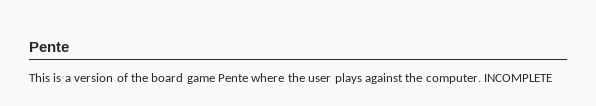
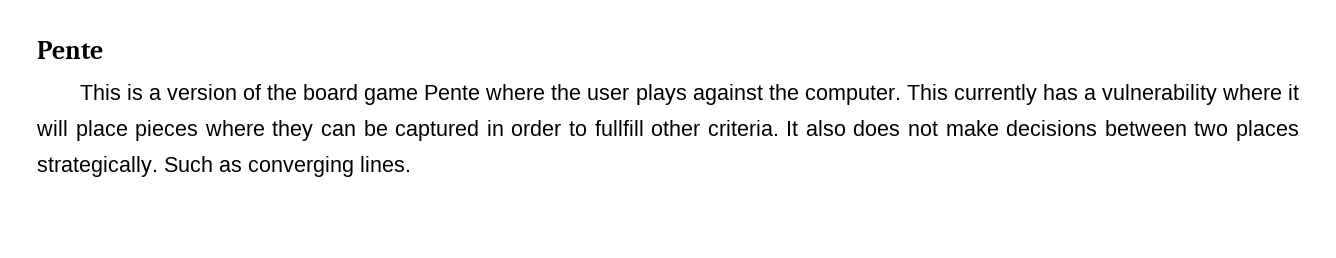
- INCOMPLETE
+ This currently has a vulnerability where it will place pieces where they can be captured in order to fullfill other criteria. It also does not make decisions between two places strategically. Such as converging lines.

